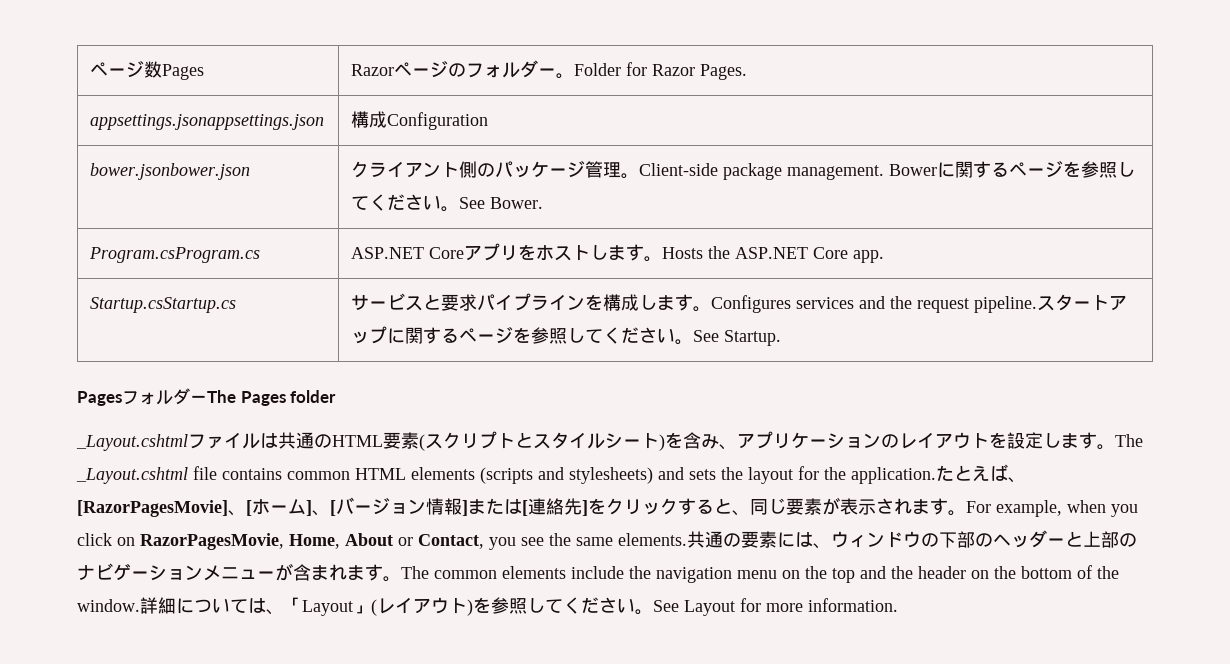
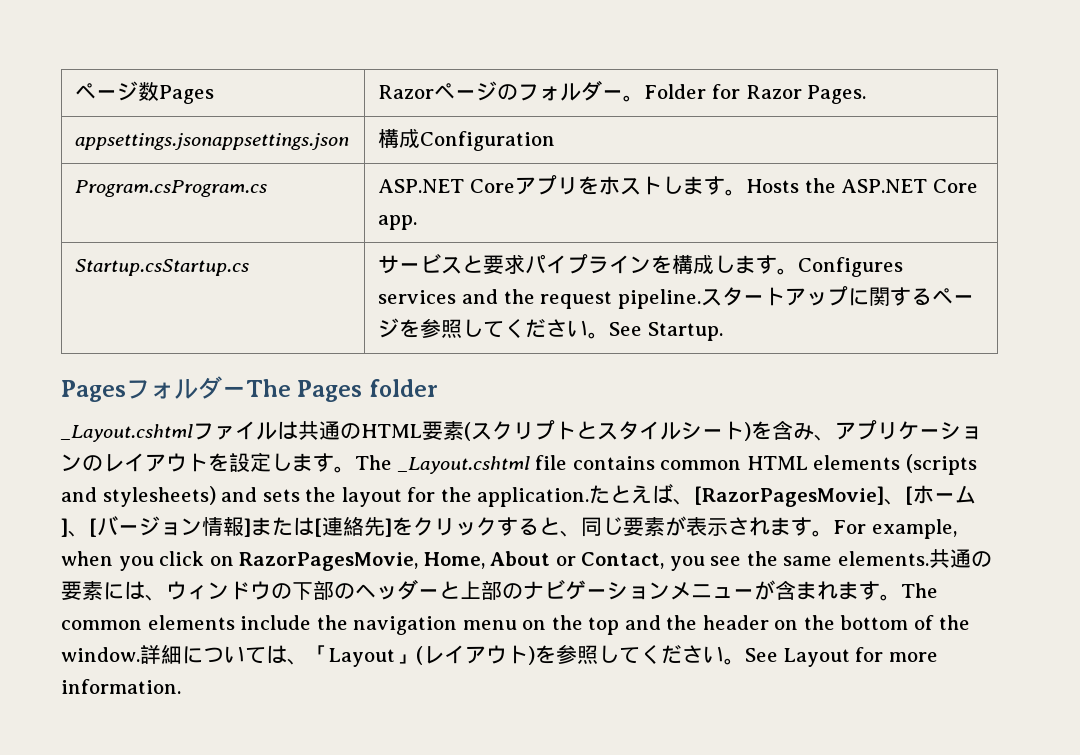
- bower.jsonbower.json | クライアント側のパッケージ管理。Client-side package management. Bowerに関するページを参照してください。See Bower.

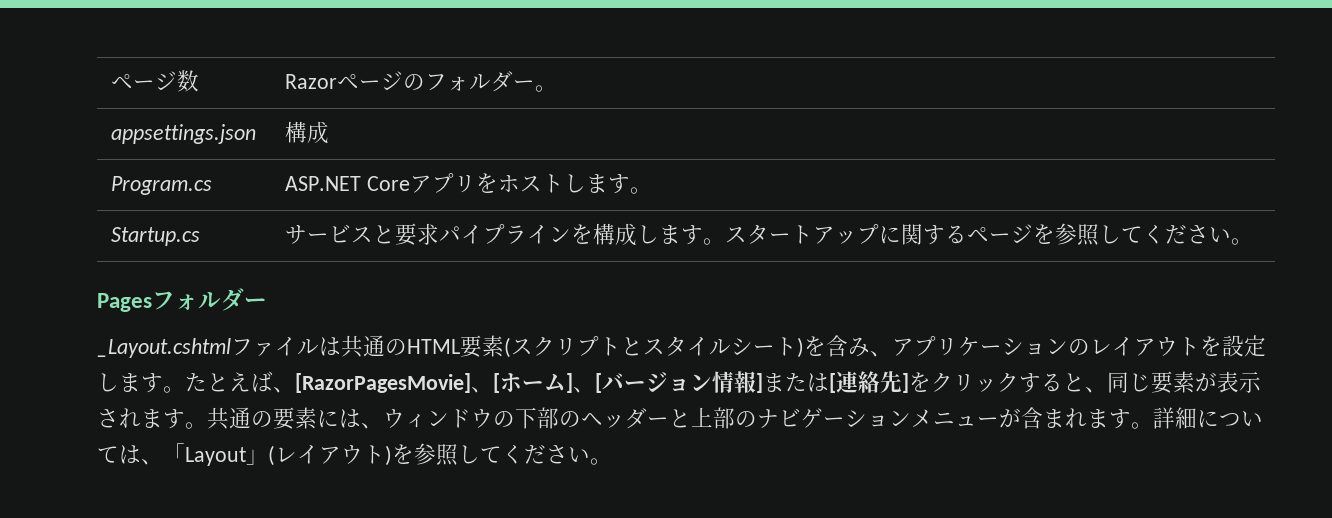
- ページ数Pages | Razorページのフォルダー。Folder for Razor Pages.
- appsettings.jsonappsettings.json | 構成Configuration
- Program.csProgram.cs | ASP.NET Coreアプリをホストします。Hosts the ASP.NET Core app.
- Startup.csStartup.cs | サービスと要求パイプラインを構成します。Configures services and the request pipeline.スタートアップに関するページを参照してください。See Startup.
+ ページ数 | Razorページのフォルダー。
+ appsettings.json | 構成
+ Program.cs | ASP.NET Coreアプリをホストします。
+ Startup.cs | サービスと要求パイプラインを構成します。スタートアップに関するページを参照してください。
- PagesフォルダーThe Pages folder
+ Pagesフォルダー
- The _Layout.cshtml file contains common HTML elements (scripts and stylesheets) and sets the layout for the application.
- For example, when you click on RazorPagesMovie, Home, About or Contact, you see the same elements.
- The common elements include the navigation menu on the top and the header on the bottom of the window.
- See Layout for more information.

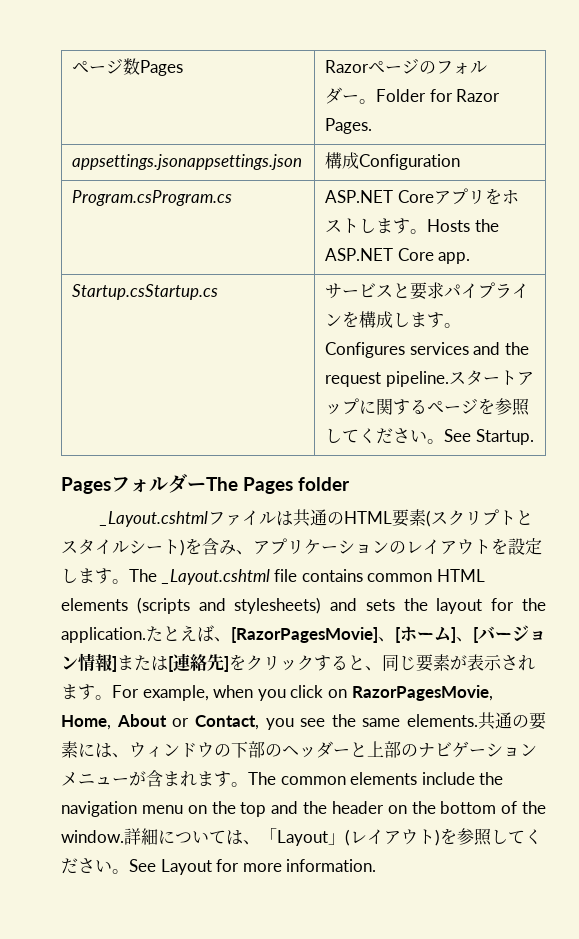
- ページ数 | Razorページのフォルダー。
- appsettings.json | 構成
- Program.cs | ASP.NET Coreアプリをホストします。
- Startup.cs | サービスと要求パイプラインを構成します。スタートアップに関するページを参照してください。
+ ページ数Pages | Razorページのフォルダー。Folder for Razor Pages.
+ appsettings.jsonappsettings.json | 構成Configuration
+ Program.csProgram.cs | ASP.NET Coreアプリをホストします。Hosts the ASP.NET Core app.
+ Startup.csStartup.cs | サービスと要求パイプラインを構成します。Configures services and the request pipeline.スタートアップに関するページを参照してください。See Startup.
- Pagesフォルダー
+ PagesフォルダーThe Pages folder
+ The _Layout.cshtml file contains common HTML elements (scripts and stylesheets) and sets the layout for the application.
+ For example, when you click on RazorPagesMovie, Home, About or Contact, you see the same elements.
+ The common elements include the navigation menu on the top and the header on the bottom of the window.
+ See Layout for more information.

